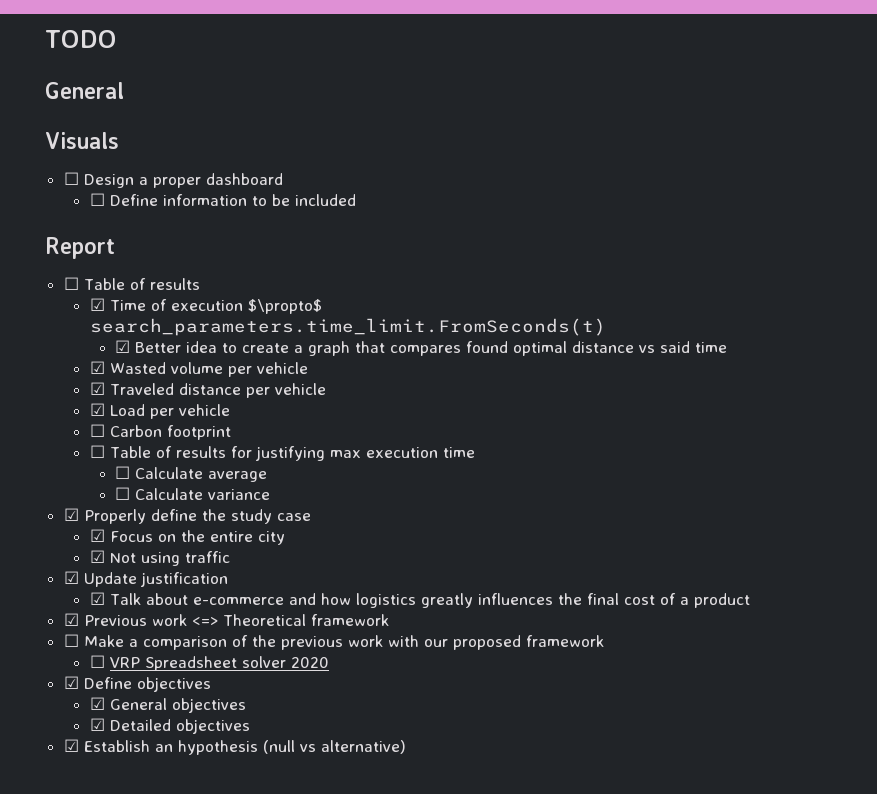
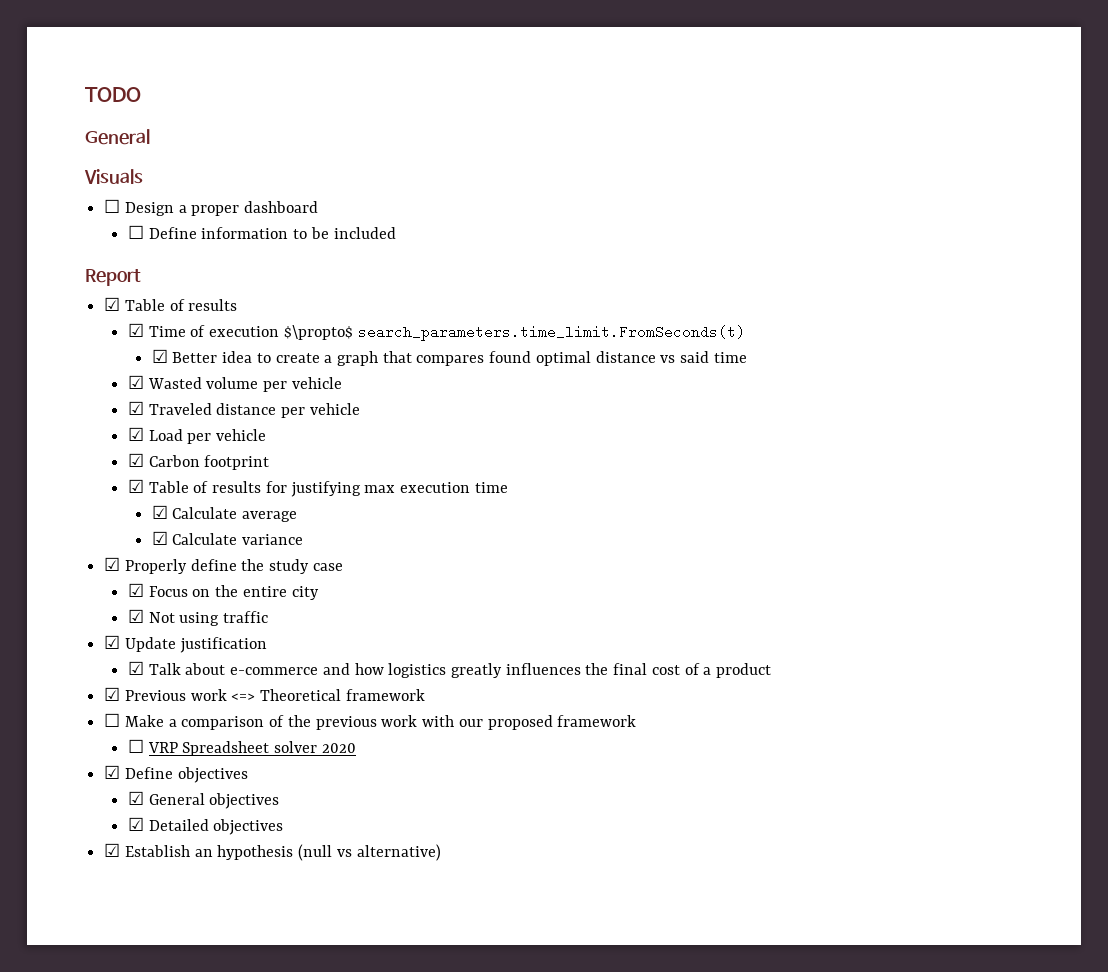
  Report
- ☐ Table of results
+ ☑ Table of results
- ☐ Carbon footprint
+ ☑ Carbon footprint
- ☐ Table of results for justifying max execution time
+ ☑ Table of results for justifying max execution time
- ☐ Calculate average
+ ☑ Calculate average
- ☐ Calculate variance
+ ☑ Calculate variance

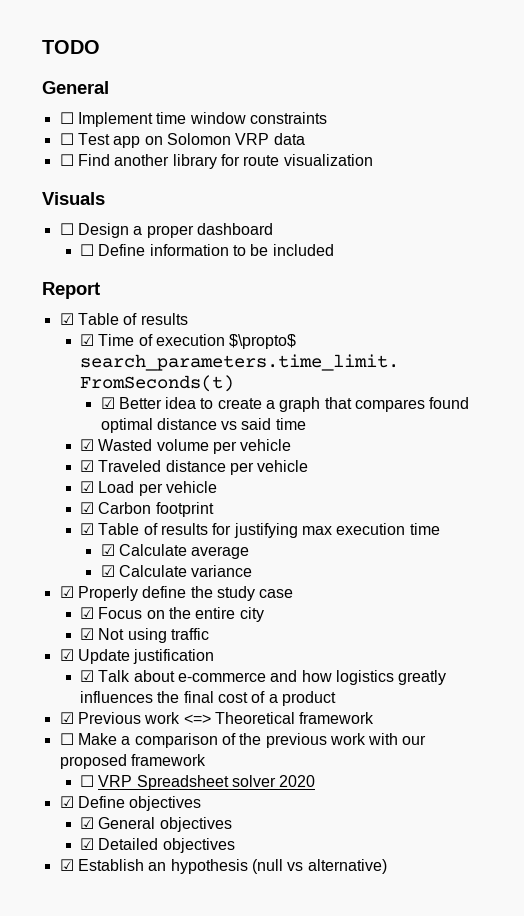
+ ☐ Implement time window constraints
+ ☐ Test app on Solomon VRP data
+ ☐ Find another library for route visualization

